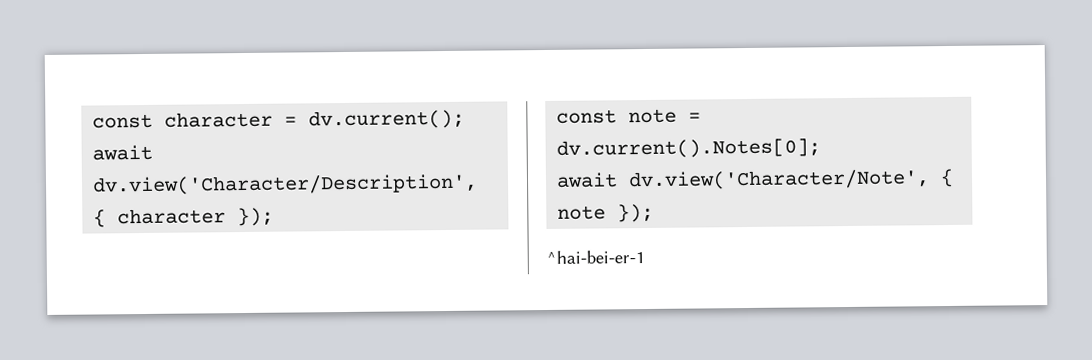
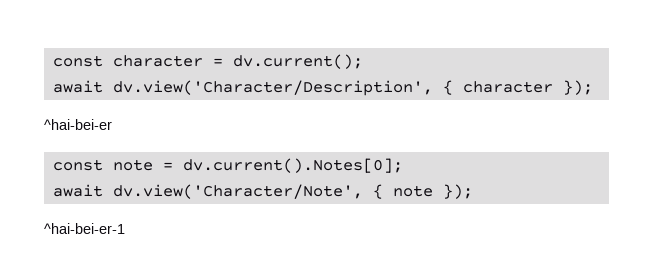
+ ^hai-bei-er

